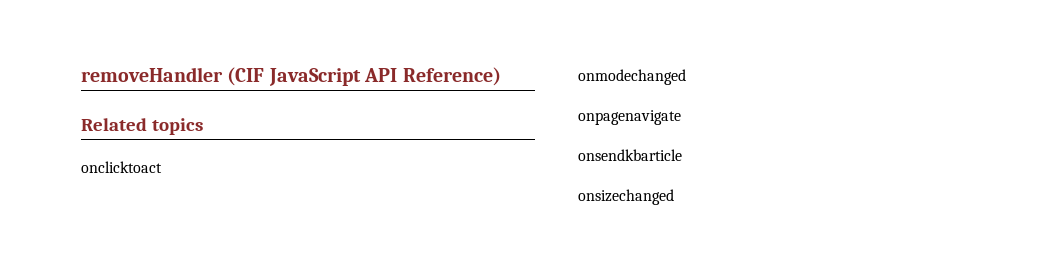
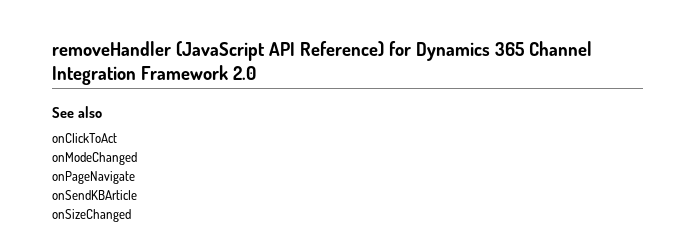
- removeHandler (CIF JavaScript API Reference)
- Related topics
- onclicktoact
- onmodechanged
- onpagenavigate
- onsendkbarticle
- onsizechanged
+ removeHandler (JavaScript API Reference) for Dynamics 365 Channel Integration Framework 2.0
+ See also
+ onClickToAct
+ onModeChanged
+ onPageNavigate
+ onSendKBArticle
+ onSizeChanged

